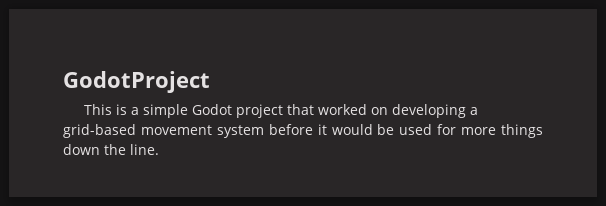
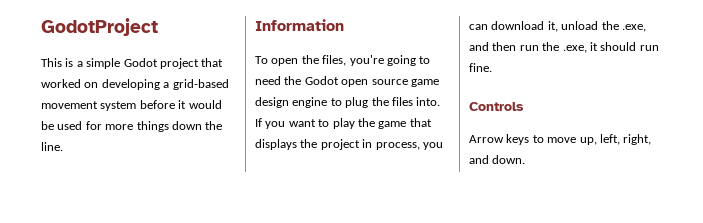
+ Information
+ To open the files, you're going to need the Godot open source game design engine to plug the files into. If you want to play the game that displays the project in process, you can download it, unload the .exe, and then run the .exe, it should run fine.
+ Controls
+ Arrow keys to move up, left, right, and down.

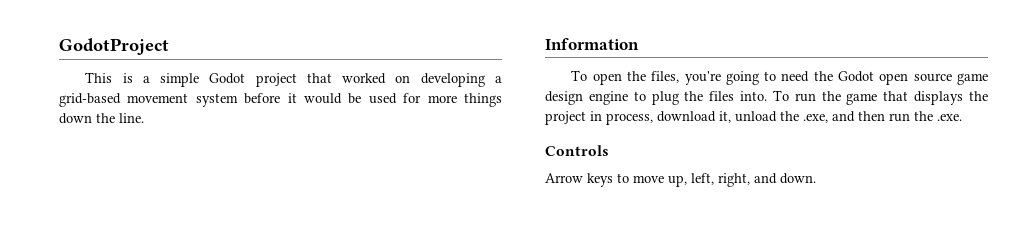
- If you want to play the game that displays the project in process, you can download it, unload the .exe, and then run the .exe, it should run fine.
+ To run the game that displays the project in process, download it, unload the .exe, and then run the .exe.

